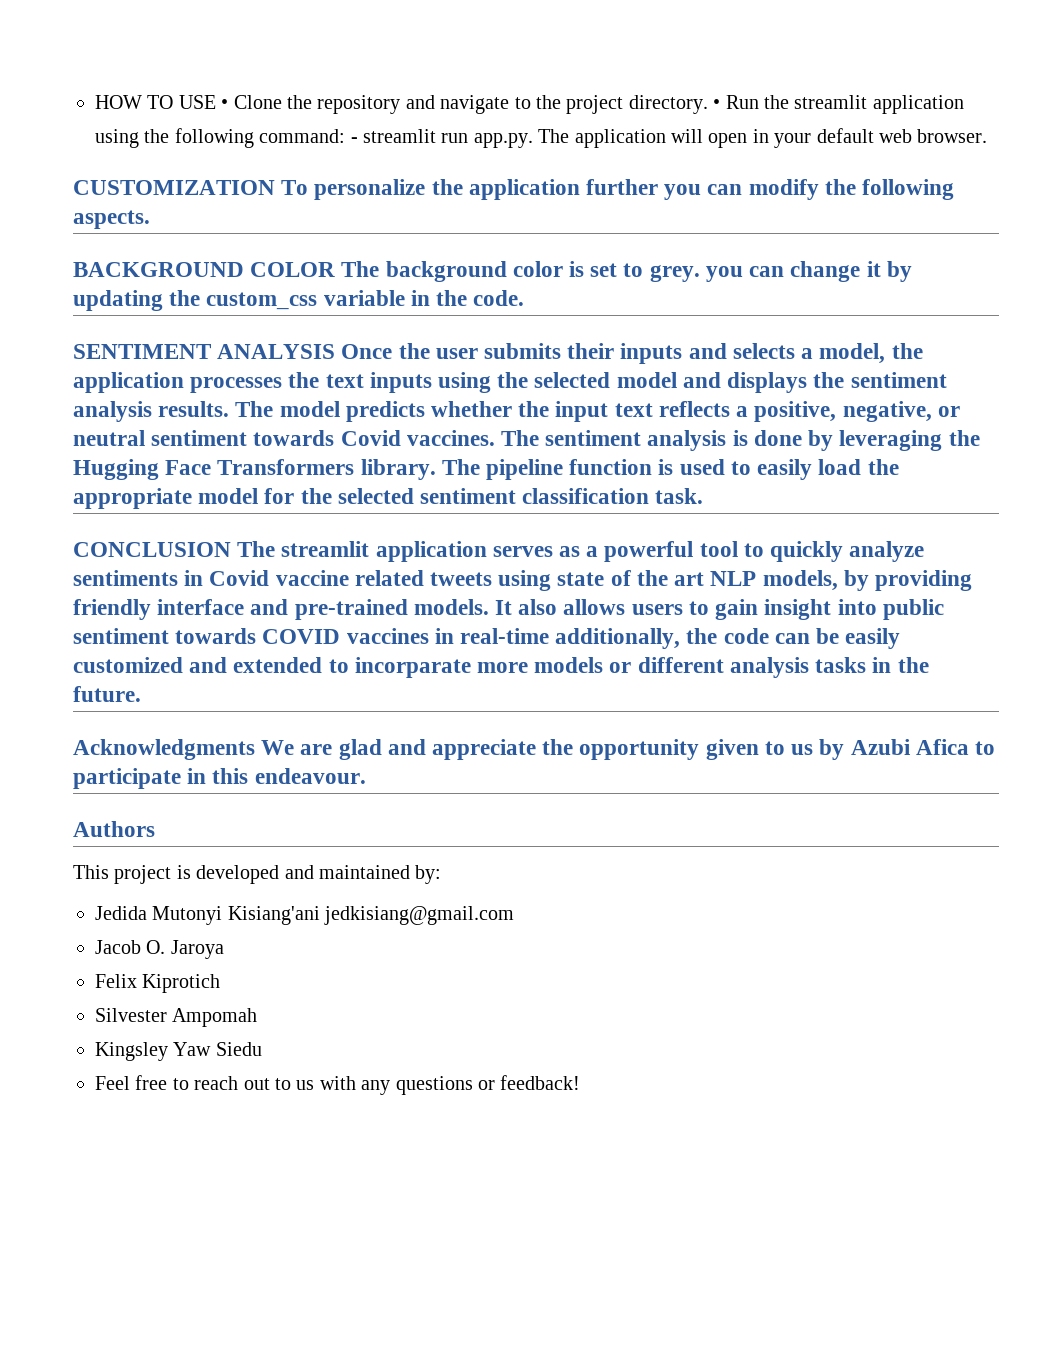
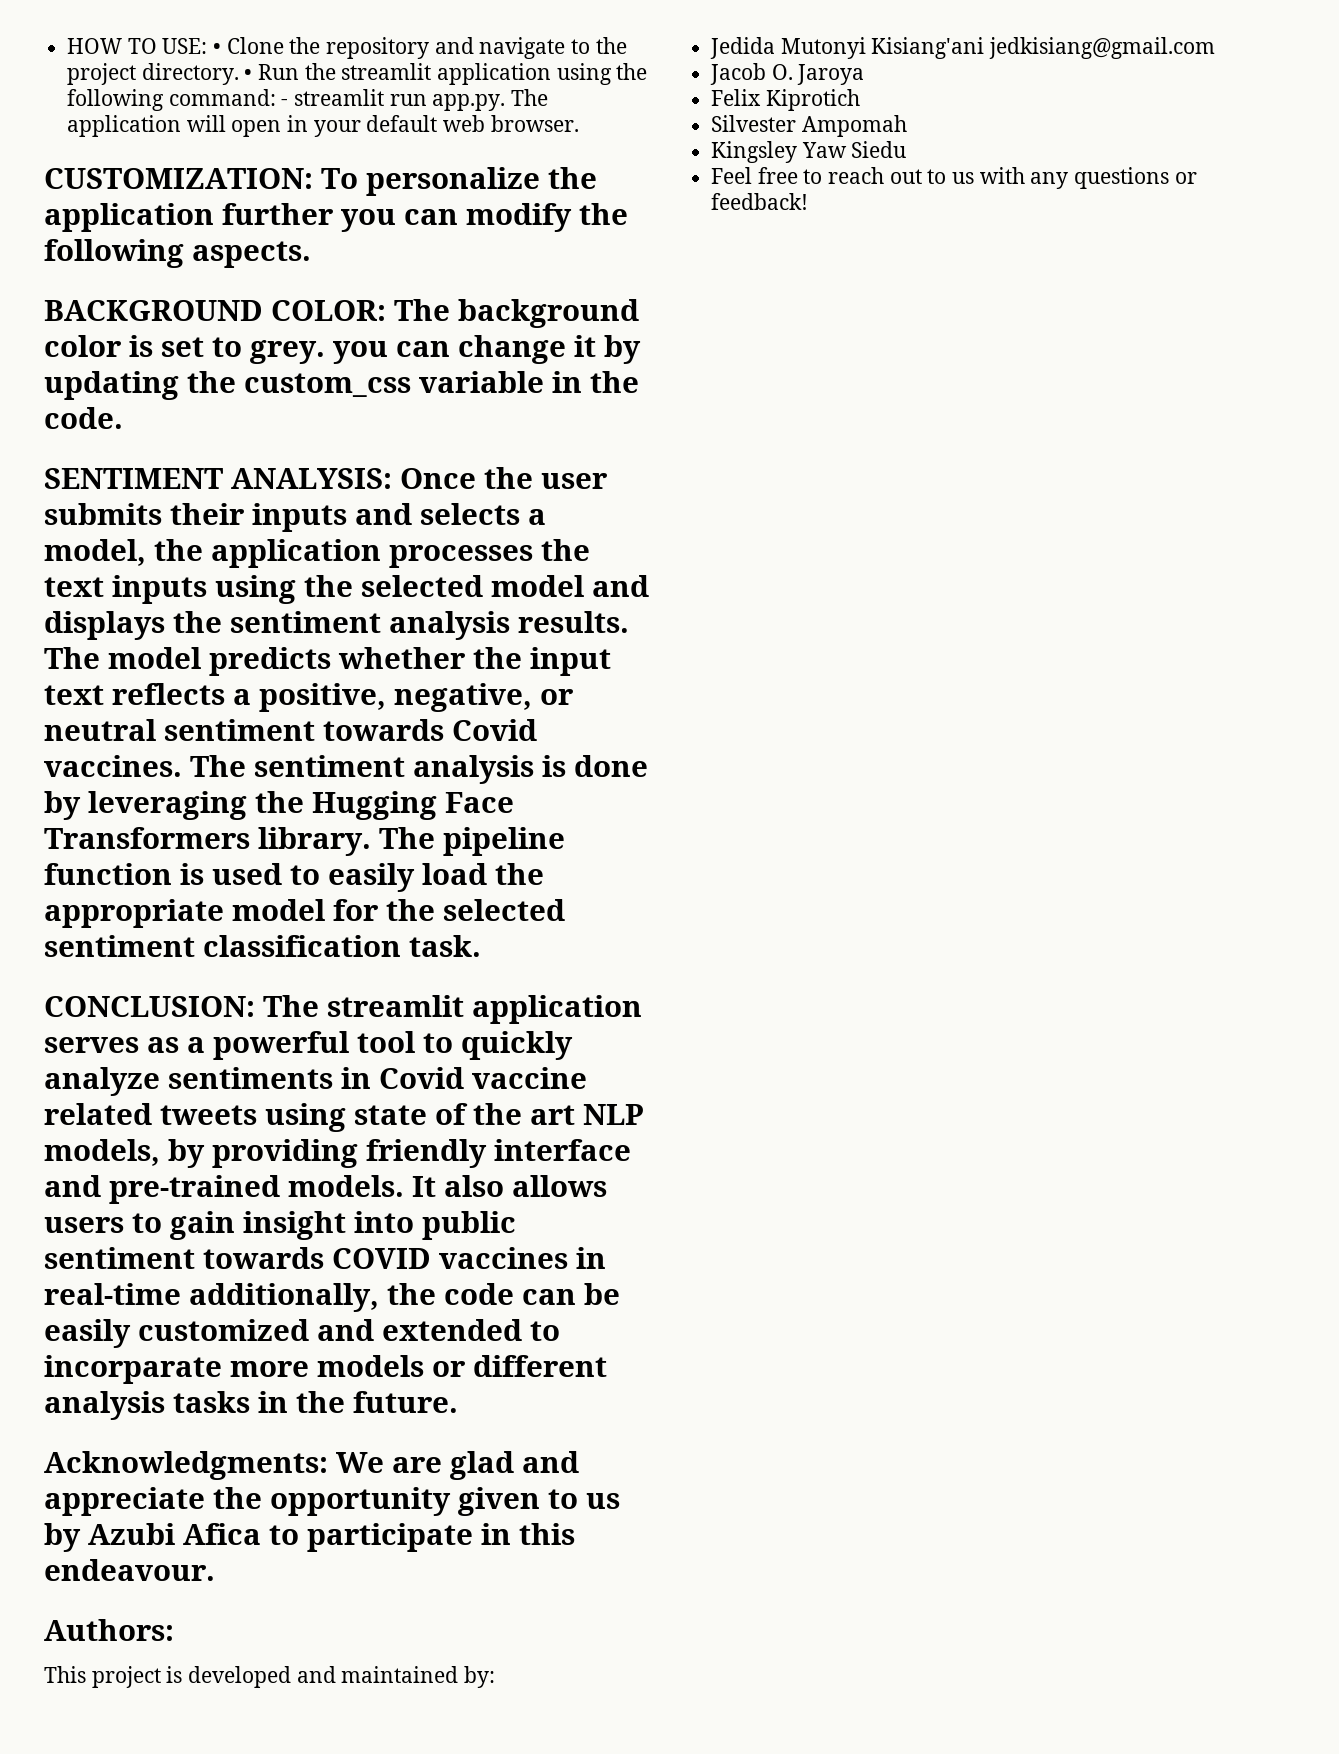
- HOW TO USE • Clone the repository and navigate to the project directory.
+ HOW TO USE: • Clone the repository and navigate to the project directory.
- CUSTOMIZATION To personalize the application further you can modify the following aspects.
+ CUSTOMIZATION: To personalize the application further you can modify the following aspects.
- BACKGROUND COLOR The background color is set to grey. you can change it by updating the custom_css variable in the code.
+ BACKGROUND COLOR: The background color is set to grey. you can change it by updating the custom_css variable in the code.
- SENTIMENT ANALYSIS Once the user submits their inputs and selects a model, the application processes the text inputs using the selected model and displays the sentiment analysis results.
+ SENTIMENT ANALYSIS: Once the user submits their inputs and selects a model, the application processes the text inputs using the selected model and displays the sentiment analysis results.
- CONCLUSION The streamlit application serves as a powerful tool to quickly analyze sentiments in Covid vaccine related tweets using state of the art NLP models, by providing friendly interface and pre-trained models.
+ CONCLUSION: The streamlit application serves as a powerful tool to quickly analyze sentiments in Covid vaccine related tweets using state of the art NLP models, by providing friendly interface and pre-trained models.
- Acknowledgments We are glad and appreciate the opportunity given to us by Azubi Afica to participate in this endeavour.
+ Acknowledgments: We are glad and appreciate the opportunity given to us by Azubi Afica to participate in this endeavour.
- Authors
+ Authors:

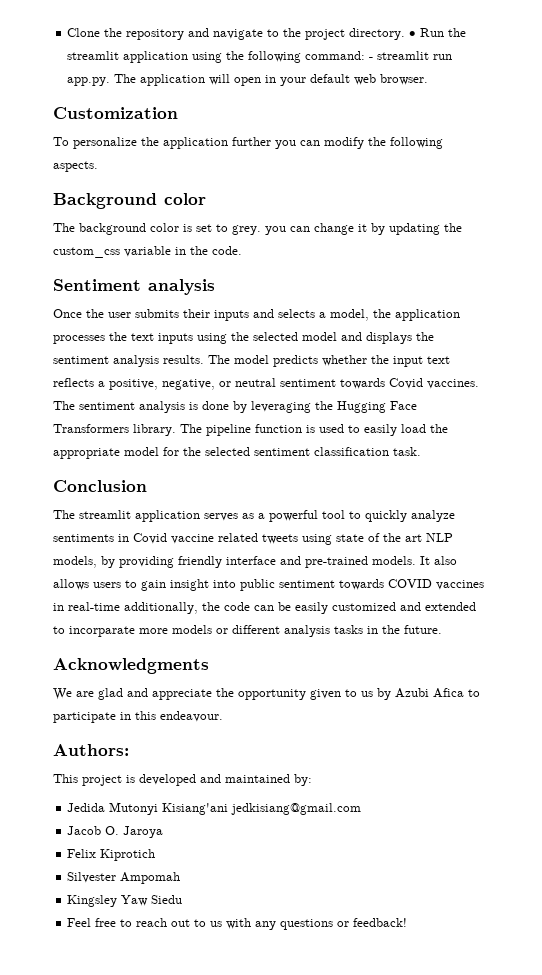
- HOW TO USE: • Clone the repository and navigate to the project directory.
+ Clone the repository and navigate to the project directory.
- CUSTOMIZATION: To personalize the application further you can modify the following aspects.
+ Customization
+ To personalize the application further you can modify the following aspects.
- BACKGROUND COLOR: The background color is set to grey. you can change it by updating the custom_css variable in the code.
+ Background color
+ The background color is set to grey. you can change it by updating the custom_css variable in the code.
- SENTIMENT ANALYSIS: Once the user submits their inputs and selects a model, the application processes the text inputs using the selected model and displays the sentiment analysis results.
+ Sentiment analysis
+ Once the user submits their inputs and selects a model, the application processes the text inputs using the selected model and displays the sentiment analysis results.
- CONCLUSION: The streamlit application serves as a powerful tool to quickly analyze sentiments in Covid vaccine related tweets using state of the art NLP models, by providing friendly interface and pre-trained models.
+ Conclusion
+ The streamlit application serves as a powerful tool to quickly analyze sentiments in Covid vaccine related tweets using state of the art NLP models, by providing friendly interface and pre-trained models.
- Acknowledgments: We are glad and appreciate the opportunity given to us by Azubi Afica to participate in this endeavour.
+ Acknowledgments
+ We are glad and appreciate the opportunity given to us by Azubi Afica to participate in this endeavour.

